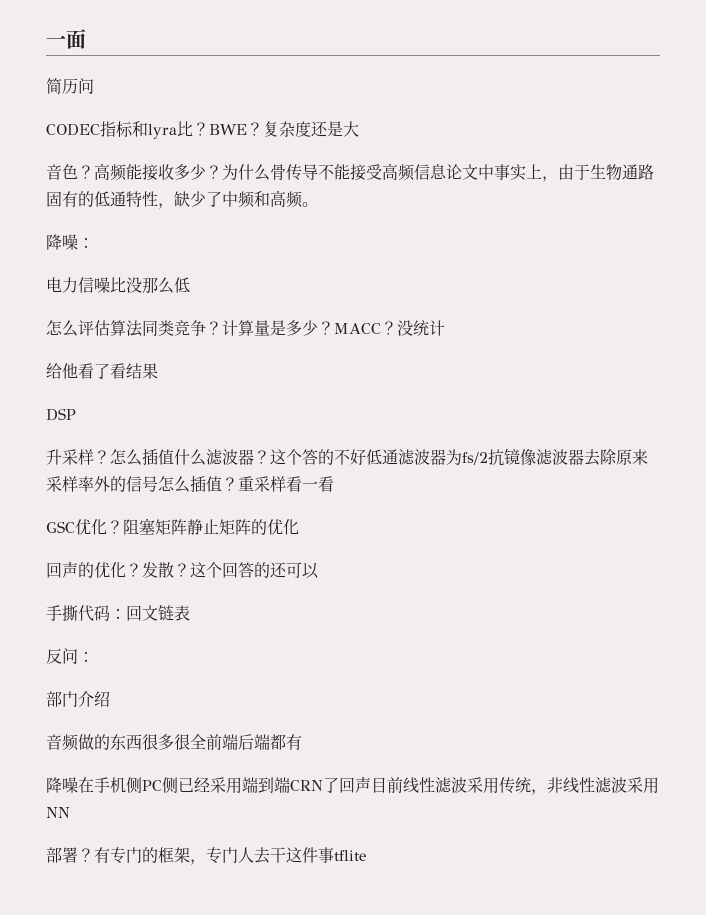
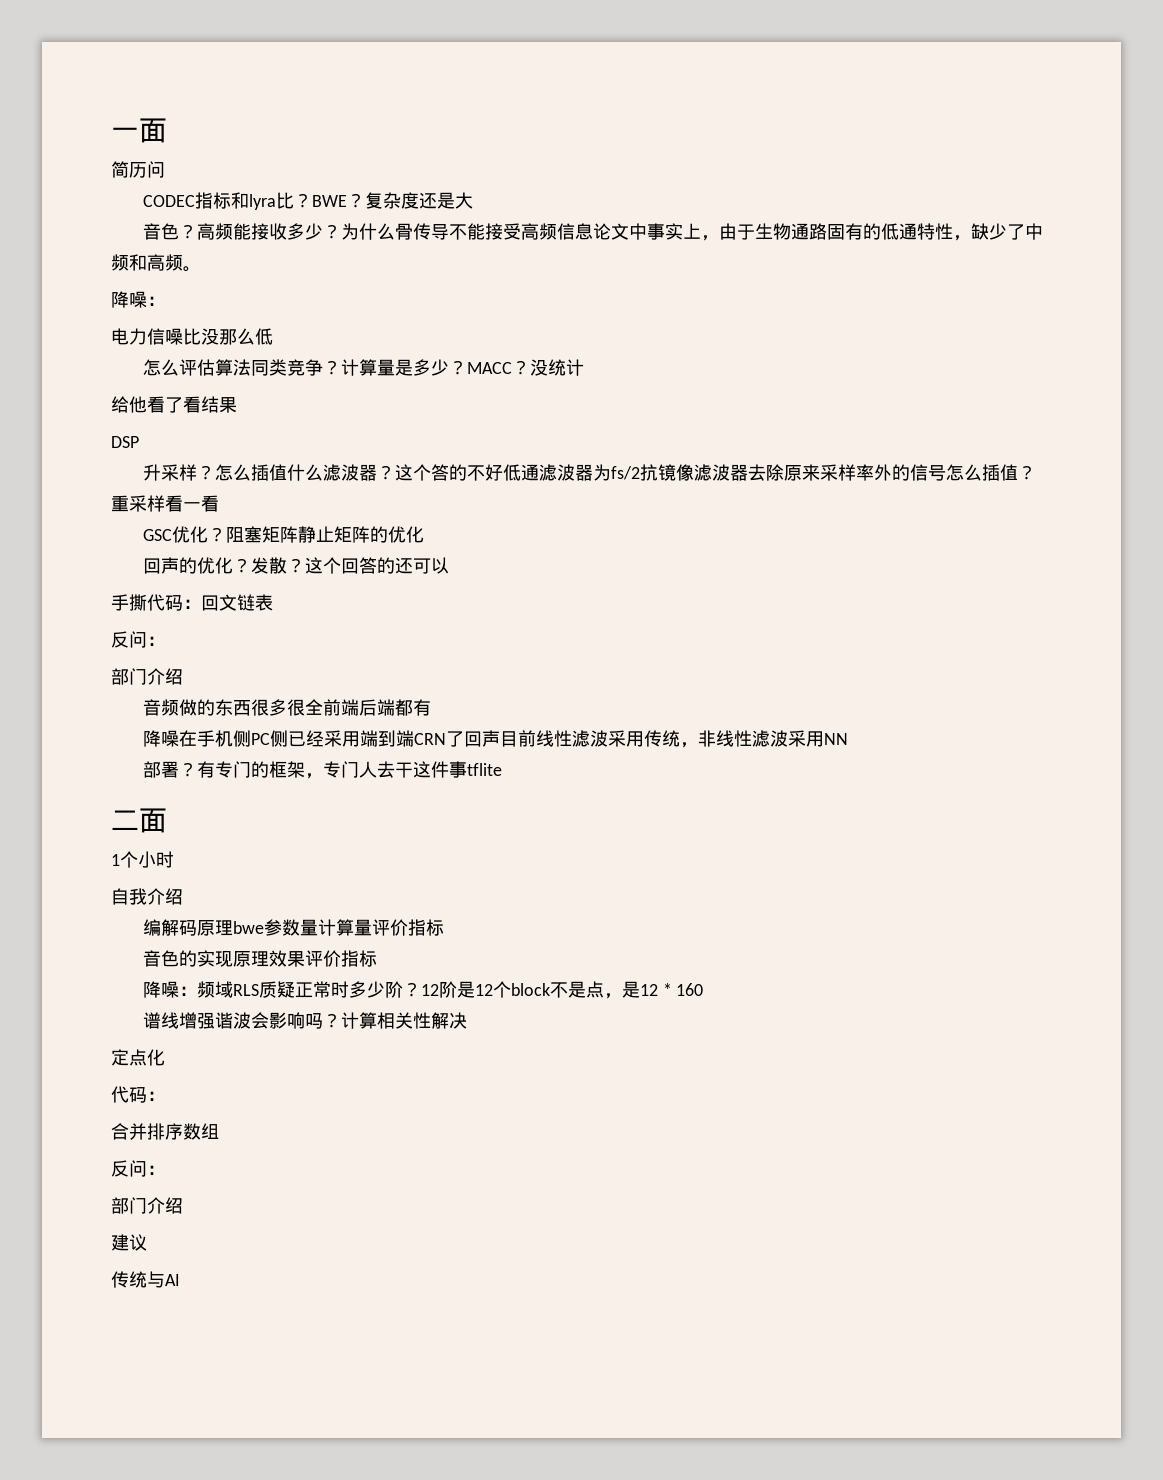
+ 二面
+ 1个小时
+ 自我介绍
+ 编解码原理bwe参数量计算量评价指标
+ 音色的实现原理效果评价指标
+ 降噪：频域RLS质疑正常时多少阶？12阶是12个block不是点，是12 * 160
+ 谱线增强谐波会影响吗？计算相关性解决
+ 定点化
+ 代码：
+ 合并排序数组
+ 反问：
+ 部门介绍
+ 建议
+ 传统与AI

